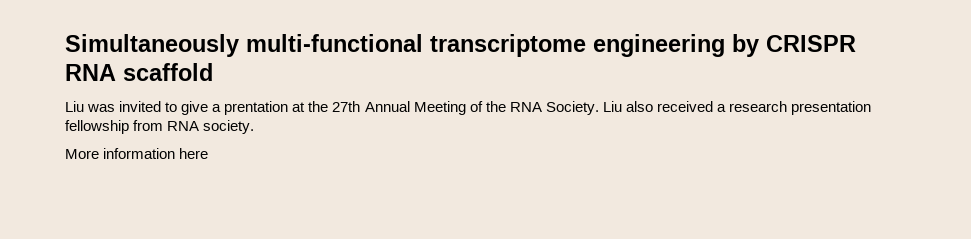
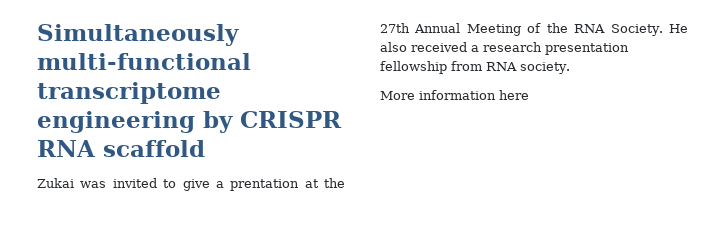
- Liu was invited to give a prentation at the 27th Annual Meeting of the RNA Society.
+ Zukai was invited to give a prentation at the 27th Annual Meeting of the RNA Society.
- Liu also received a research presentation fellowship from RNA society.
+ He also received a research presentation fellowship from RNA society.

